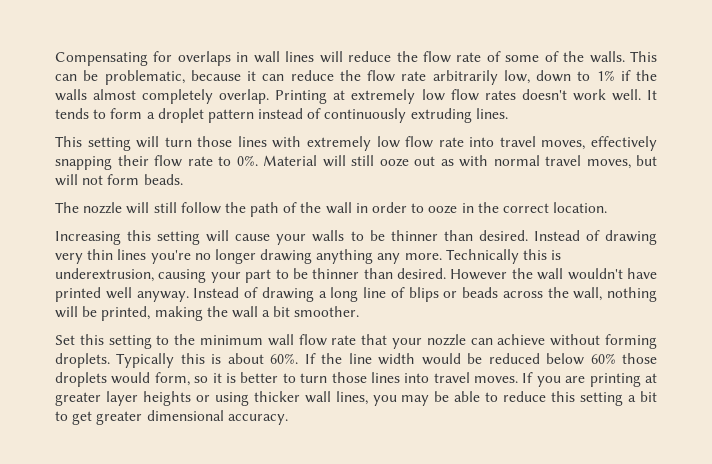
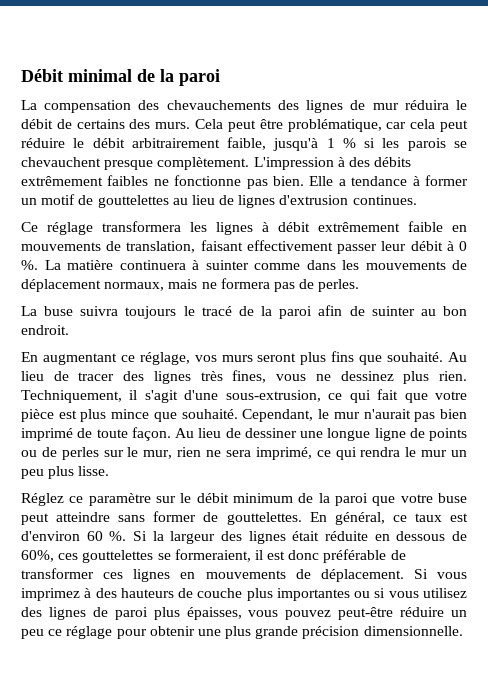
- Compensating for overlaps in wall lines will reduce the flow rate of some of the walls. This can be problematic, because it can reduce the flow rate arbitrarily low, down to 1% if the walls almost completely overlap. Printing at extremely low flow rates doesn't work well. It tends to form a droplet pattern instead of continuously extruding lines.
- This setting will turn those lines with extremely low flow rate into travel moves, effectively snapping their flow rate to 0%. Material will still ooze out as with normal travel moves, but will not form beads.
- The nozzle will still follow the path of the wall in order to ooze in the correct location.
- Increasing this setting will cause your walls to be thinner than desired. Instead of drawing very thin lines you're no longer drawing anything any more. Technically this is underextrusion, causing your part to be thinner than desired. However the wall wouldn't have printed well anyway. Instead of drawing a long line of blips or beads across the wall, nothing will be printed, making the wall a bit smoother.
- Set this setting to the minimum wall flow rate that your nozzle can achieve without forming droplets. Typically this is about 60%. If the line width would be reduced below 60% those droplets would form, so it is better to turn those lines into travel moves. If you are printing at greater layer heights or using thicker wall lines, you may be able to reduce this setting a bit to get greater dimensional accuracy.
+ Débit minimal de la paroi
+ La compensation des chevauchements des lignes de mur réduira le débit de certains des murs. Cela peut être problématique, car cela peut réduire le débit arbitrairement faible, jusqu'à 1 % si les parois se chevauchent presque complètement. L'impression à des débits extrêmement faibles ne fonctionne pas bien. Elle a tendance à former un motif de gouttelettes au lieu de lignes d'extrusion continues.
+ Ce réglage transformera les lignes à débit extrêmement faible en mouvements de translation, faisant effectivement passer leur débit à 0 %. La matière continuera à suinter comme dans les mouvements de déplacement normaux, mais ne formera pas de perles.
+ La buse suivra toujours le tracé de la paroi afin de suinter au bon endroit.
+ En augmentant ce réglage, vos murs seront plus fins que souhaité. Au lieu de tracer des lignes très fines, vous ne dessinez plus rien. Techniquement, il s'agit d'une sous-extrusion, ce qui fait que votre pièce est plus mince que souhaité. Cependant, le mur n'aurait pas bien imprimé de toute façon. Au lieu de dessiner une longue ligne de points ou de perles sur le mur, rien ne sera imprimé, ce qui rendra le mur un peu plus lisse.
+ Réglez ce paramètre sur le débit minimum de la paroi que votre buse peut atteindre sans former de gouttelettes. En général, ce taux est d'environ 60 %. Si la largeur des lignes était réduite en dessous de 60%, ces gouttelettes se formeraient, il est donc préférable de transformer ces lignes en mouvements de déplacement. Si vous imprimez à des hauteurs de couche plus importantes ou si vous utilisez des lignes de paroi plus épaisses, vous pouvez peut-être réduire un peu ce réglage pour obtenir une plus grande précision dimensionnelle.

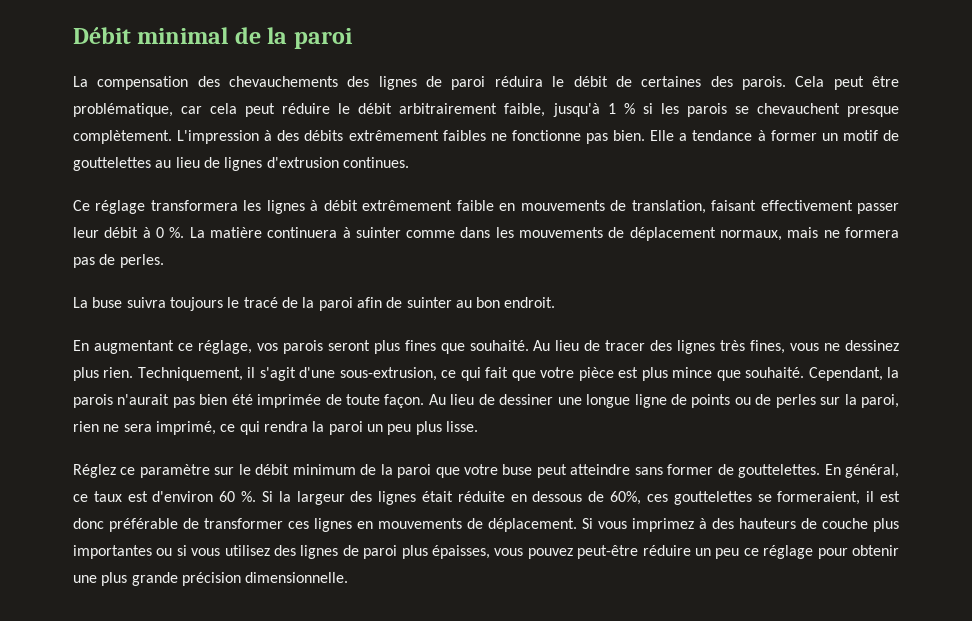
- La compensation des chevauchements des lignes de mur réduira le débit de certains des murs.
+ La compensation des chevauchements des lignes de paroi réduira le débit de certaines des parois.
- En augmentant ce réglage, vos murs seront plus fins que souhaité.
+ En augmentant ce réglage, vos parois seront plus fines que souhaité.
- Cependant, le mur n'aurait pas bien imprimé de toute façon.
+ Cependant, la parois n'aurait pas bien été imprimée de toute façon.
- Au lieu de dessiner une longue ligne de points ou de perles sur le mur, rien ne sera imprimé, ce qui rendra le mur un peu plus lisse.
+ Au lieu de dessiner une longue ligne de points ou de perles sur la paroi, rien ne sera imprimé, ce qui rendra la paroi un peu plus lisse.

